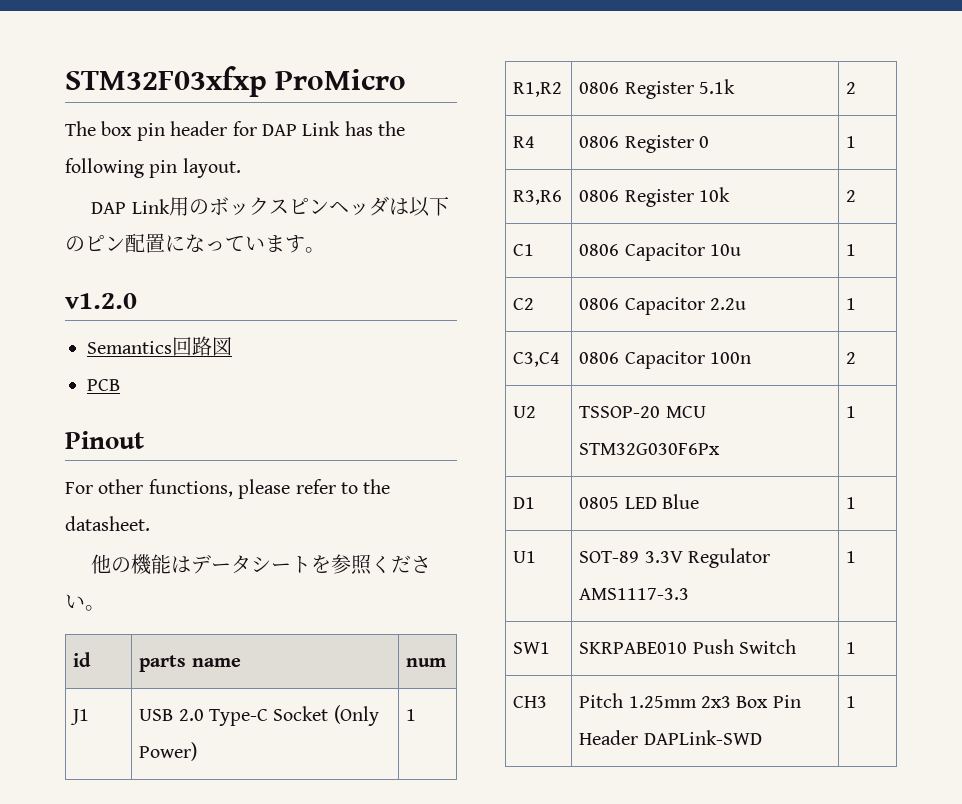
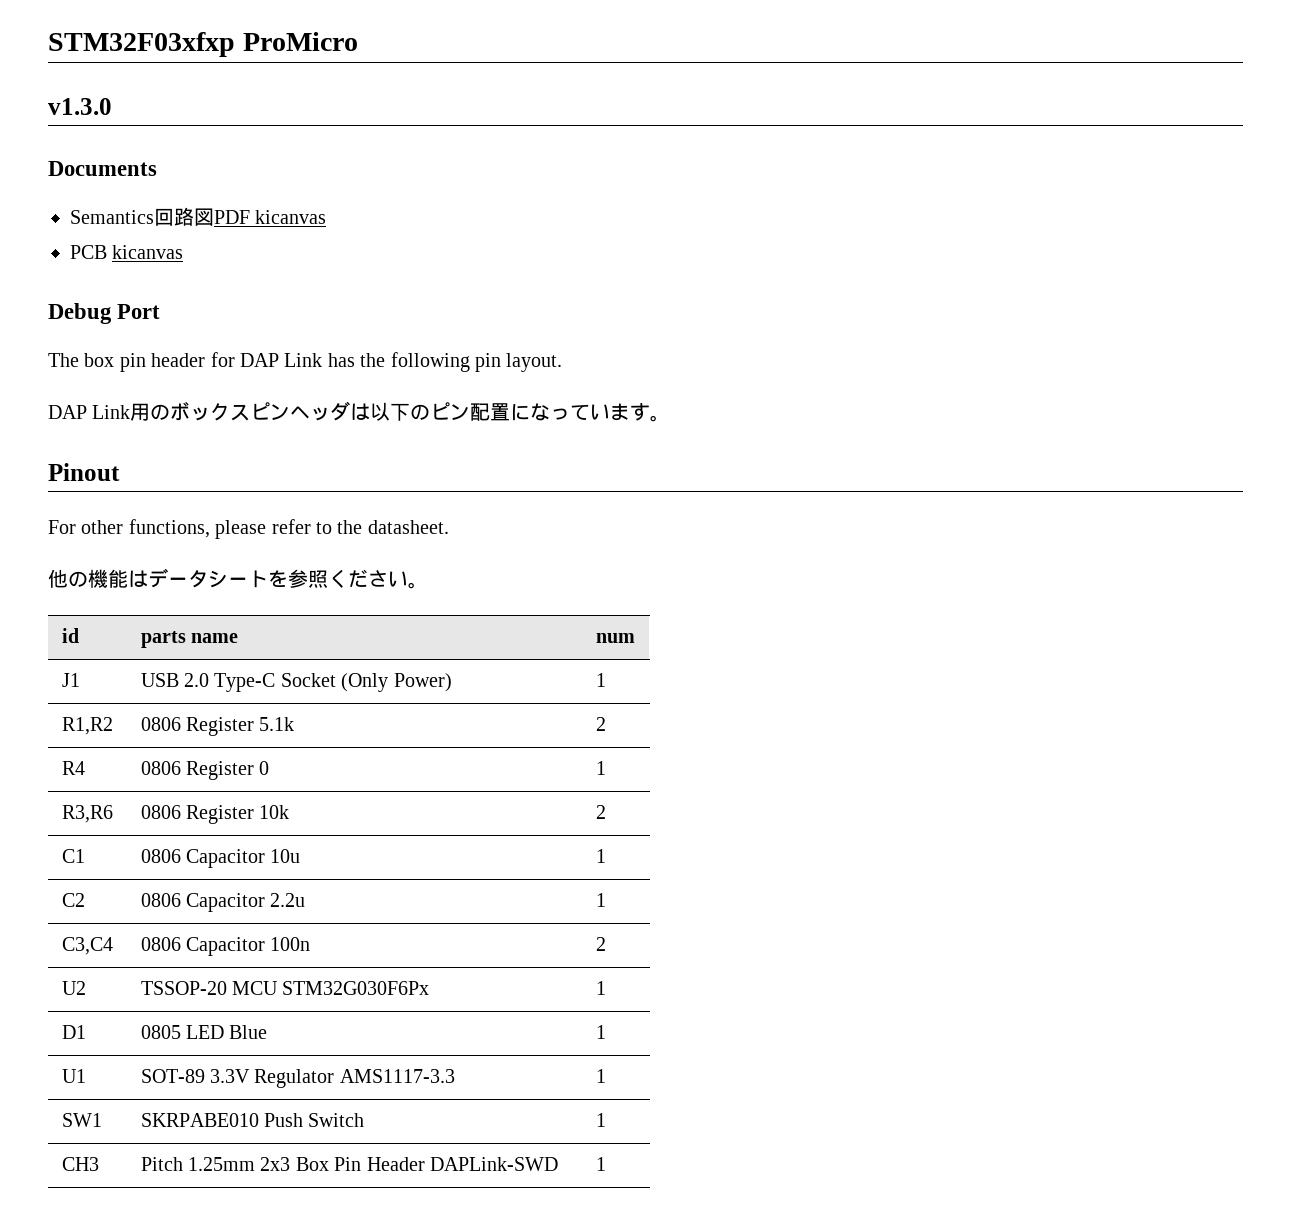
+ v1.3.0
+ Documents
+ Semantics回路図PDF kicanvas
+ PCB kicanvas
+ Debug Port
- v1.2.0
- Semantics回路図
- PCB

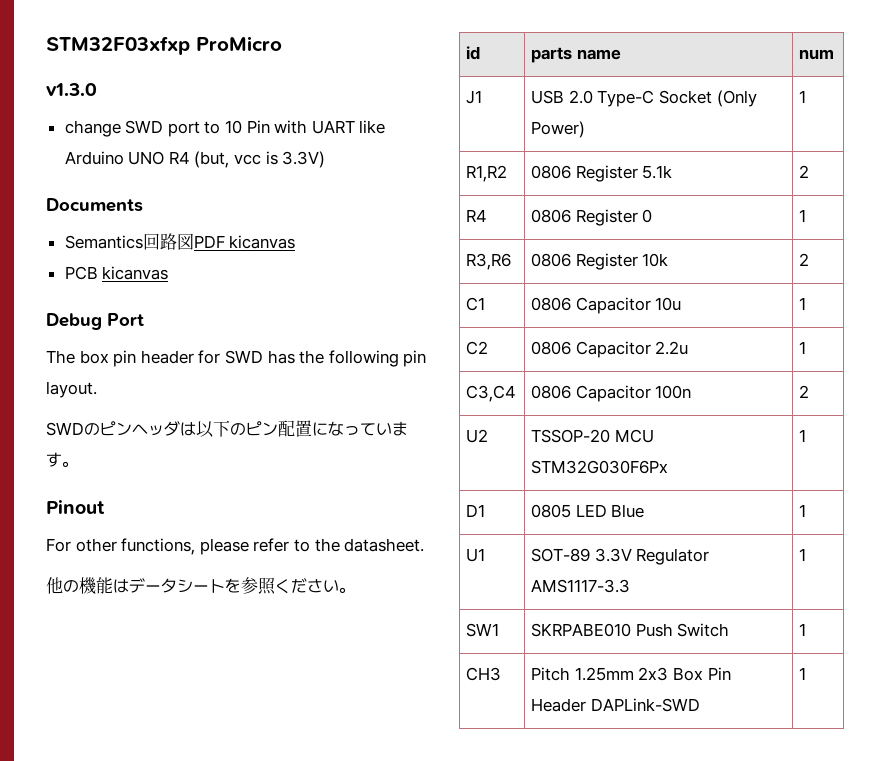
+ change SWD port to 10 Pin with UART like Arduino UNO R4 (but, vcc is 3.3V)
- The box pin header for DAP Link has the following pin layout.
+ The box pin header for SWD has the following pin layout.
- DAP Link用のボックスピンヘッダは以下のピン配置になっています。
+ SWDのピンヘッダは以下のピン配置になっています。

